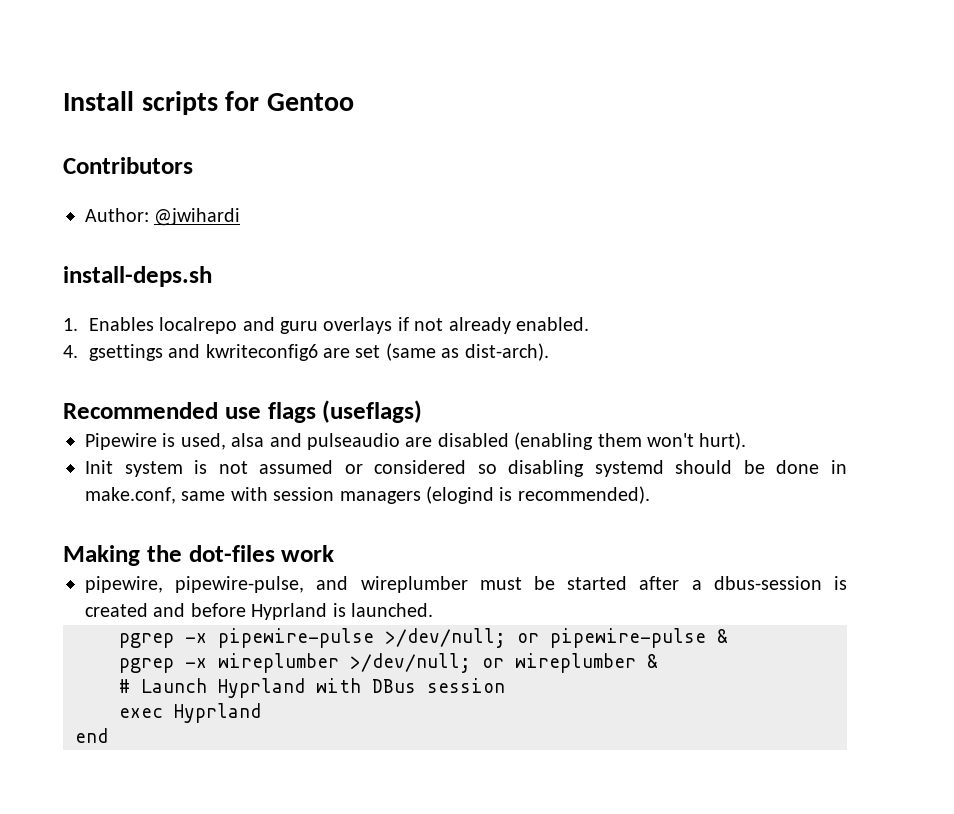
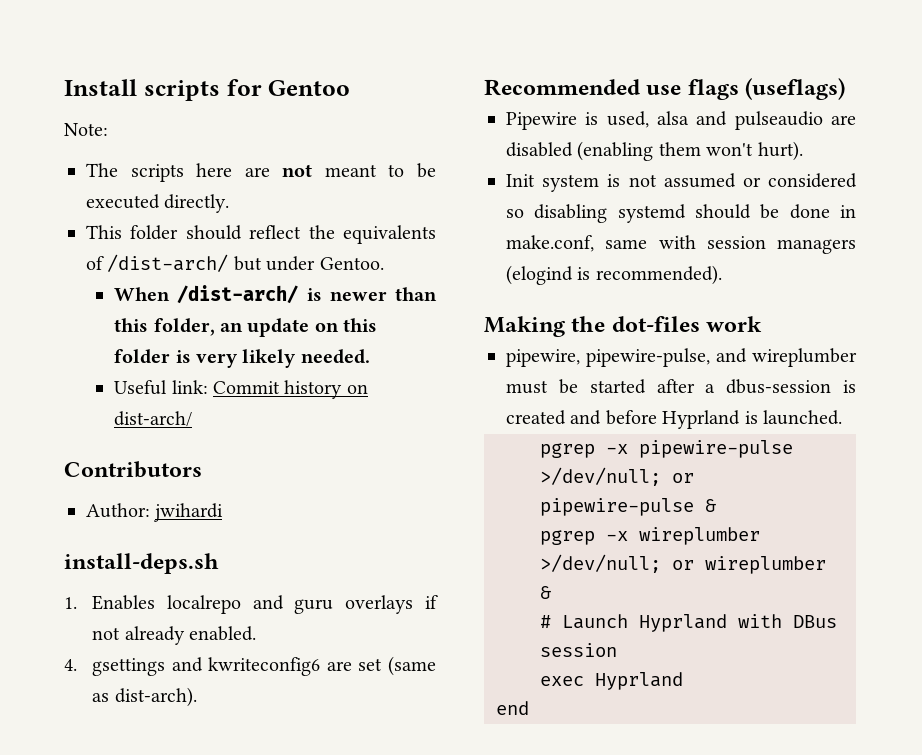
+ Note:
+ The scripts here are not meant to be executed directly.
+ This folder should reflect the equivalents of /dist-arch/ but under Gentoo.
+ When /dist-arch/ is newer than this folder, an update on this folder is very likely needed.
+ Useful link: Commit history on dist-arch/
- Author: @jwihardi
+ Author: jwihardi

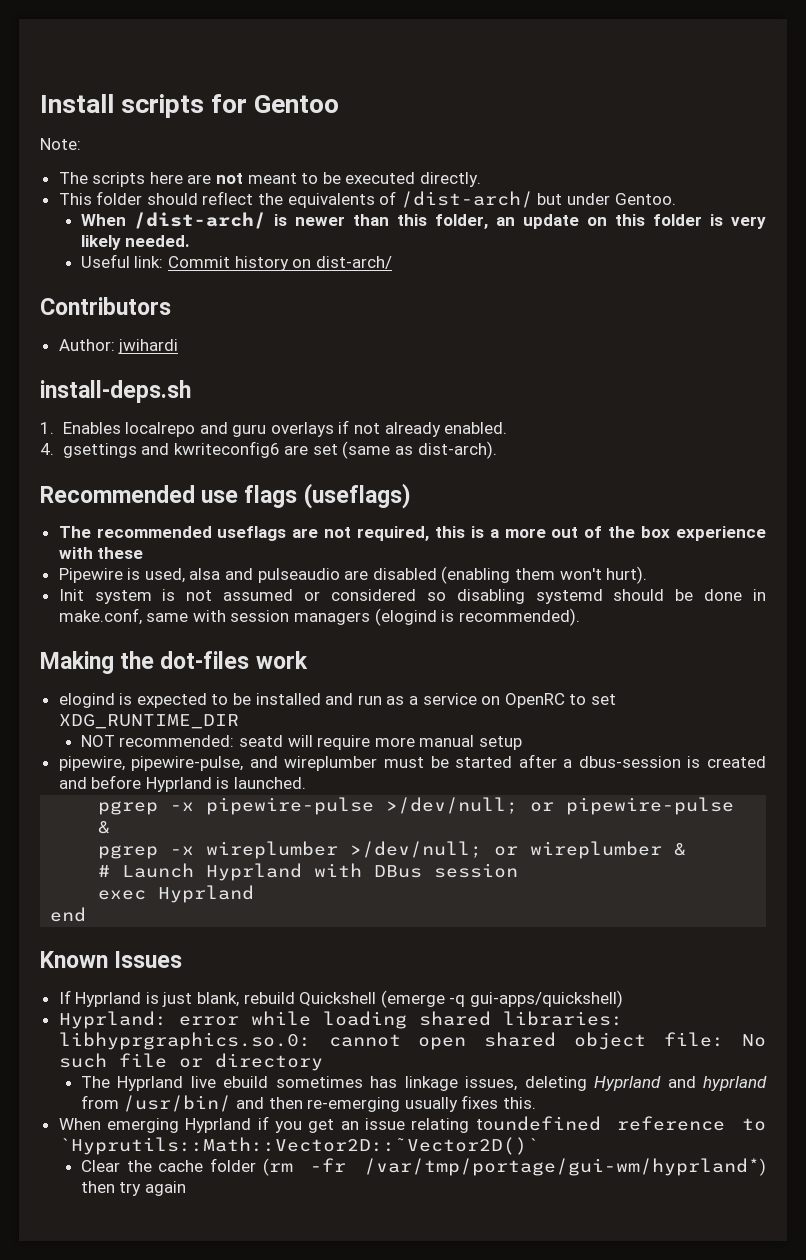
+ The recommended useflags are not required, this is a more out of the box experience with these
+ elogind is expected to be installed and run as a service on OpenRC to set XDG_RUNTIME_DIR
+ NOT recommended: seatd will require more manual setup
+ Known Issues
+ If Hyprland is just blank, rebuild Quickshell (emerge -q gui-apps/quickshell)
+ Hyprland: error while loading shared libraries: libhyprgraphics.so.0: cannot open shared object file: No such file or directory
+ The Hyprland live ebuild sometimes has linkage issues, deleting Hyprland and hyprland from /usr/bin/ and then re-emerging usually fixes this.
+ When emerging Hyprland if you get an issue relating toundefined reference to `Hyprutils::Math::Vector2D::˜Vector2D()`
+ Clear the cache folder (rm -fr /var/tmp/portage/gui-wm/hyprland*) then try again

